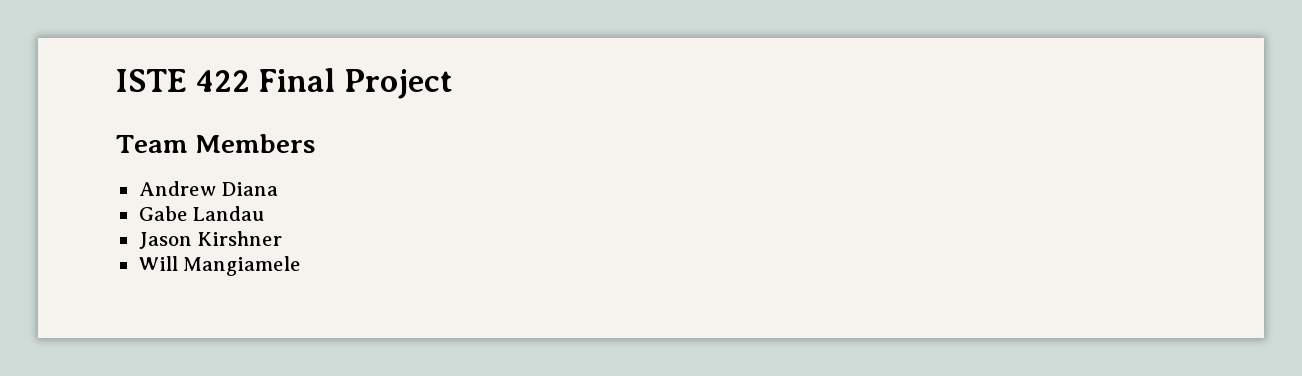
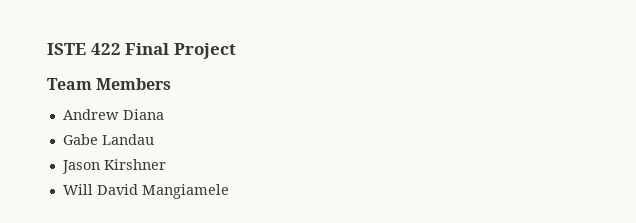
- Will Mangiamele
+ Will David Mangiamele

